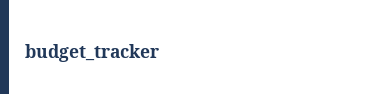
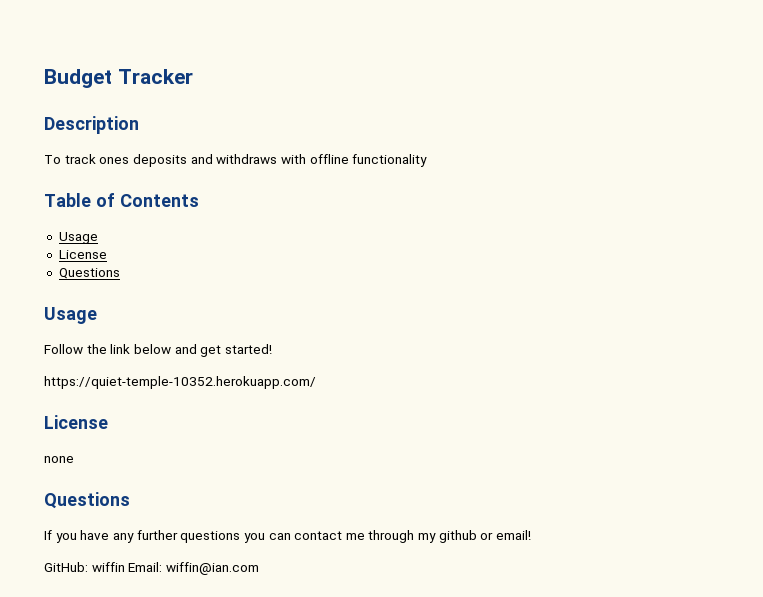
- budget_tracker
+ Budget Tracker
+ Description
+ To track ones deposits and withdraws with offline functionality
+ Table of Contents
+ Usage
+ License
+ Questions
+ Usage
+ Follow the link below and get started!
+ https://quiet-temple-10352.herokuapp.com/
+ License
+ none
+ Questions
+ If you have any further questions you can contact me through my github or email!
+ GitHub: wiffin Email: wiffin@ian.com

